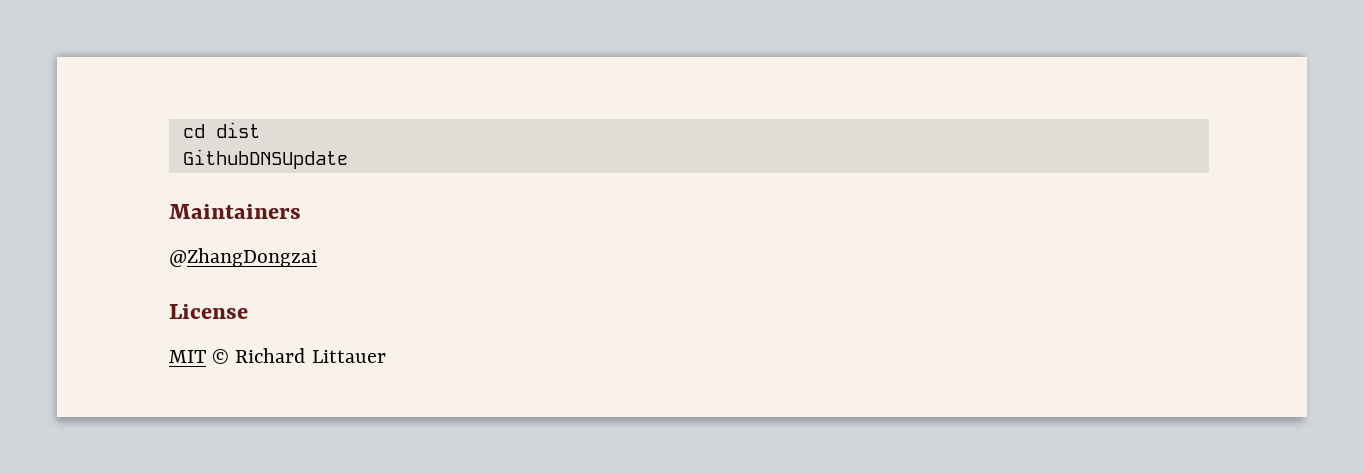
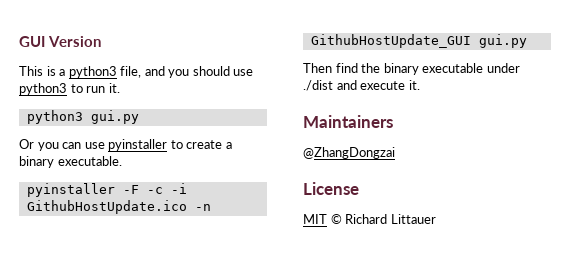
- cd dist
- GithubDNSUpdate
+ GUI Version
+ This is a python3 file, and you should use python3 to run it.
+ python3 gui.py
+ Or you can use pyinstaller to create a binary executable.
+ pyinstaller -F -c -i GithubHostUpdate.ico -n GithubHostUpdate_GUI gui.py
+ Then find the binary executable under ./dist and execute it.

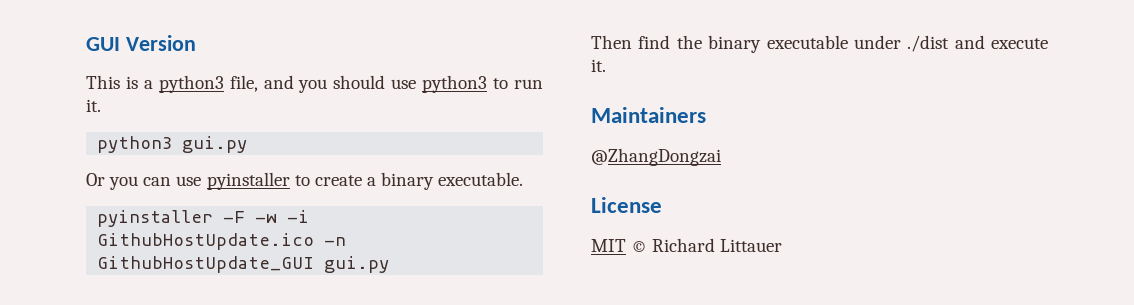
- pyinstaller -F -c -i GithubHostUpdate.ico -n GithubHostUpdate_GUI gui.py
+ pyinstaller -F -w -i GithubHostUpdate.ico -n GithubHostUpdate_GUI gui.py

